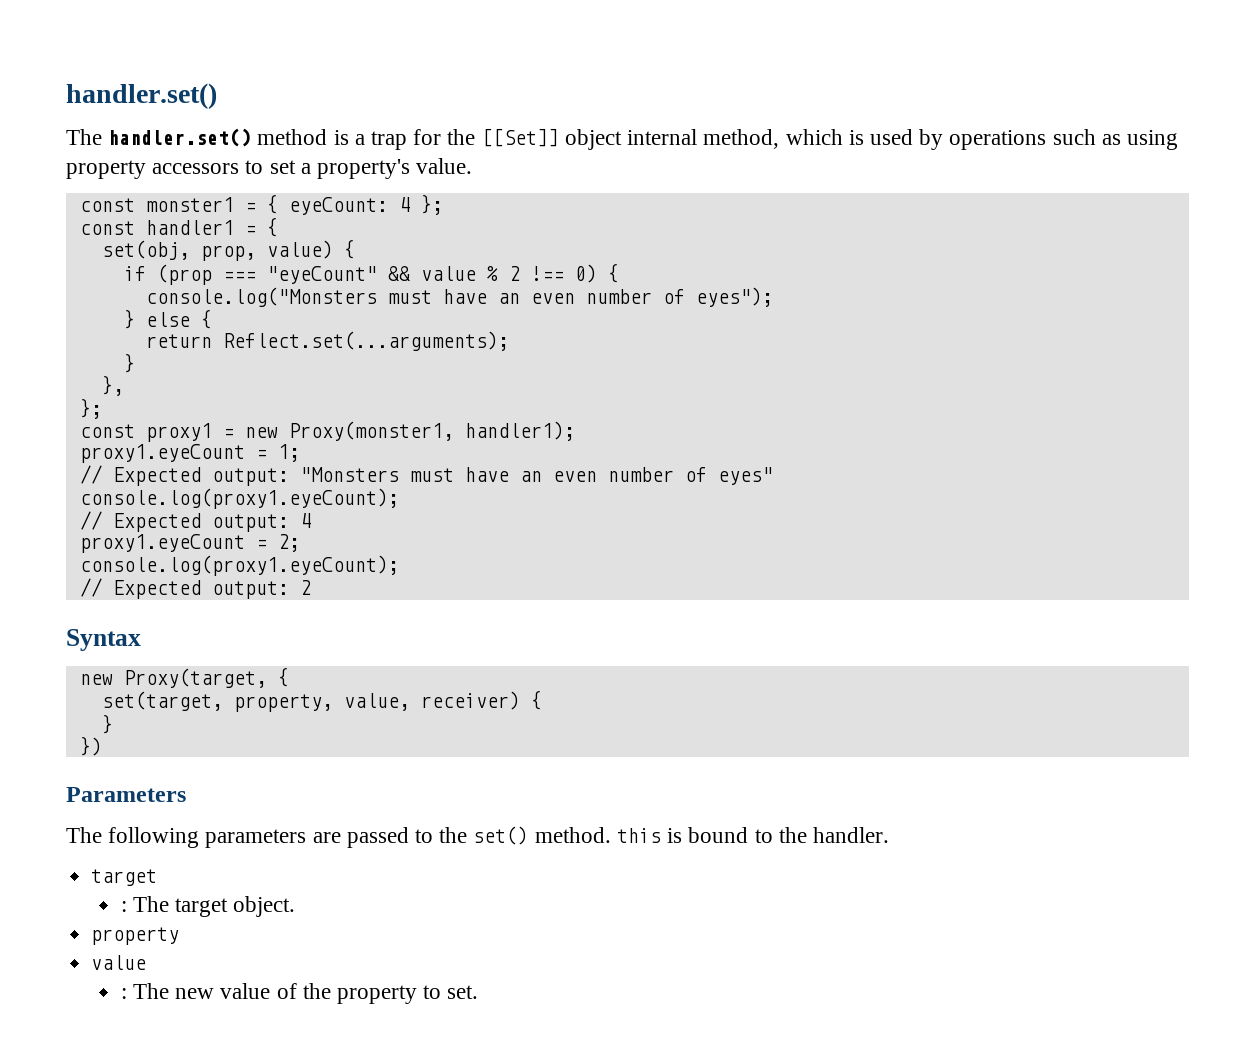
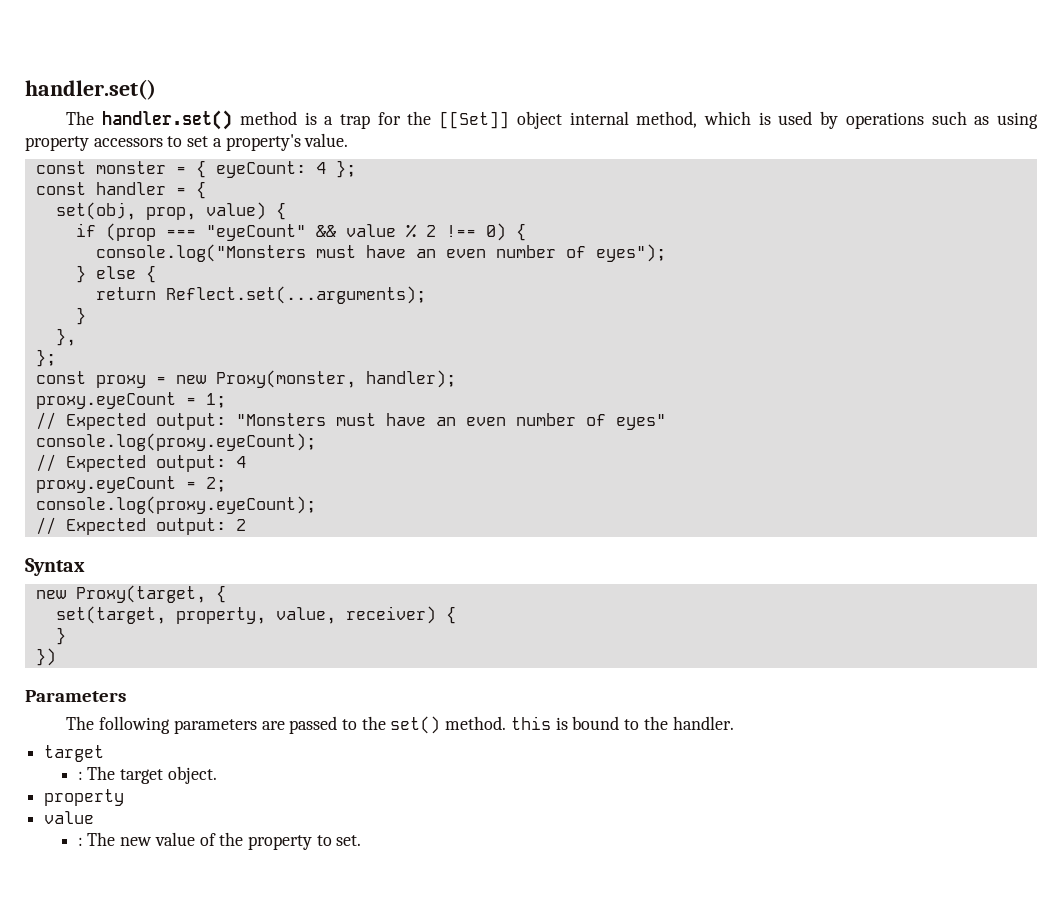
- const monster1 = { eyeCount: 4 };
+ const monster = { eyeCount: 4 };
- const handler1 = {
+ const handler = {
- const proxy1 = new Proxy(monster1, handler1);
- proxy1.eyeCount = 1;
+ const proxy = new Proxy(monster, handler);
+ proxy.eyeCount = 1;
  // Expected output: "Monsters must have an even number of eyes"
- console.log(proxy1.eyeCount);
+ console.log(proxy.eyeCount);
- proxy1.eyeCount = 2;
- console.log(proxy1.eyeCount);
+ proxy.eyeCount = 2;
+ console.log(proxy.eyeCount);

